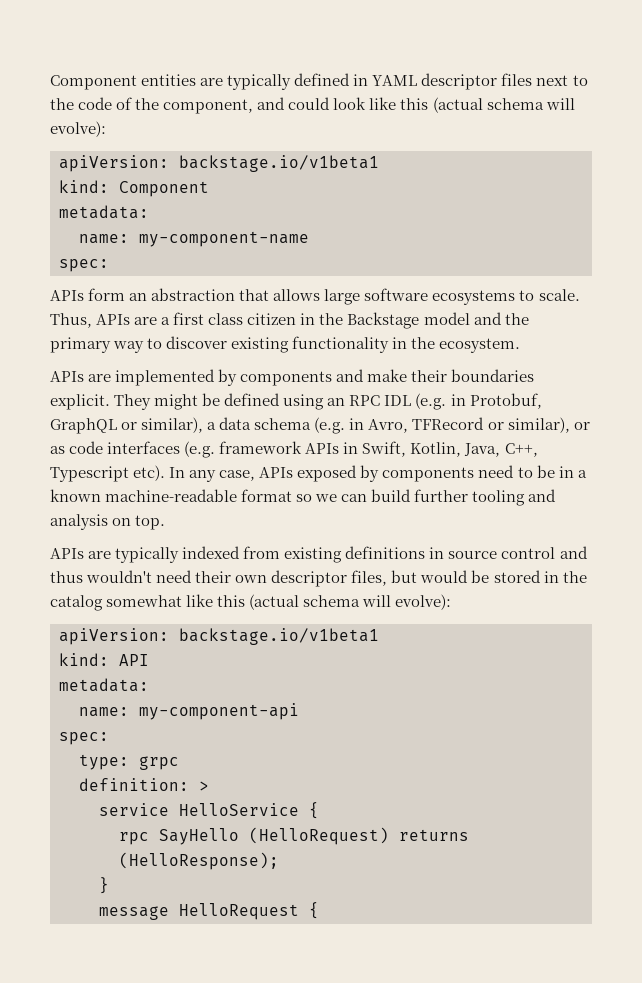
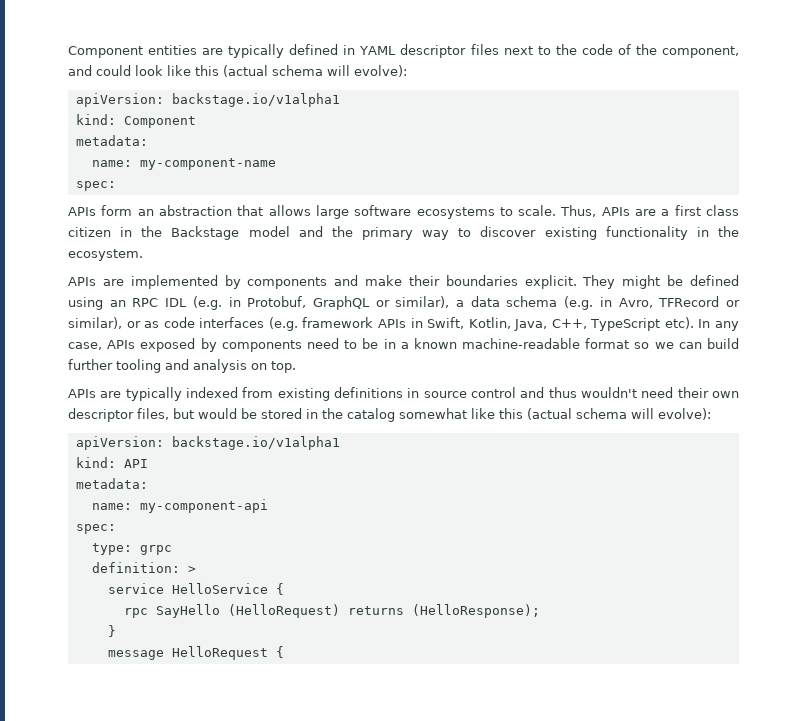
  Component entities are typically defined in YAML descriptor files next to the code of the component, and could look like this (actual schema will evolve):
- apiVersion: backstage.io/v1beta1
+ apiVersion: backstage.io/v1alpha1
- They might be defined using an RPC IDL (e.g. in Protobuf, GraphQL or similar), a data schema (e.g. in Avro, TFRecord or similar), or as code interfaces (e.g. framework APIs in Swift, Kotlin, Java, C++, Typescript etc).
+ They might be defined using an RPC IDL (e.g. in Protobuf, GraphQL or similar), a data schema (e.g. in Avro, TFRecord or similar), or as code interfaces (e.g. framework APIs in Swift, Kotlin, Java, C++, TypeScript etc).
  APIs are typically indexed from existing definitions in source control and thus wouldn't need their own descriptor files, but would be stored in the catalog somewhat like this (actual schema will evolve):
- apiVersion: backstage.io/v1beta1
+ apiVersion: backstage.io/v1alpha1

